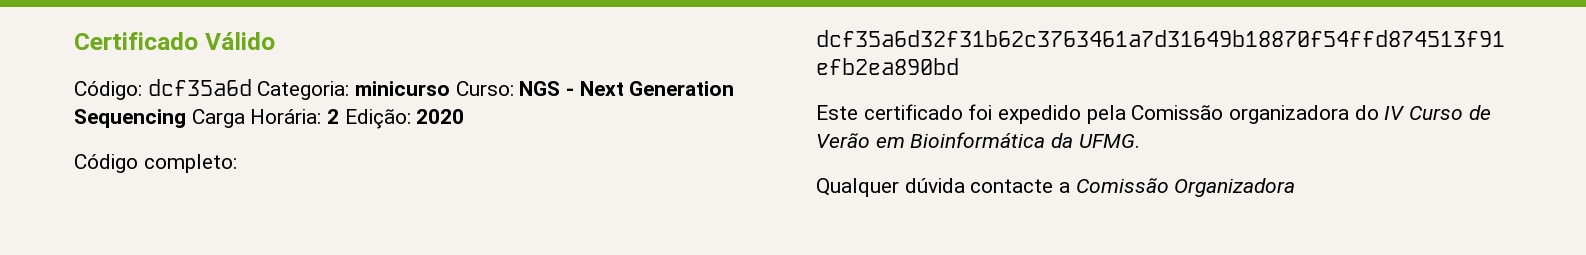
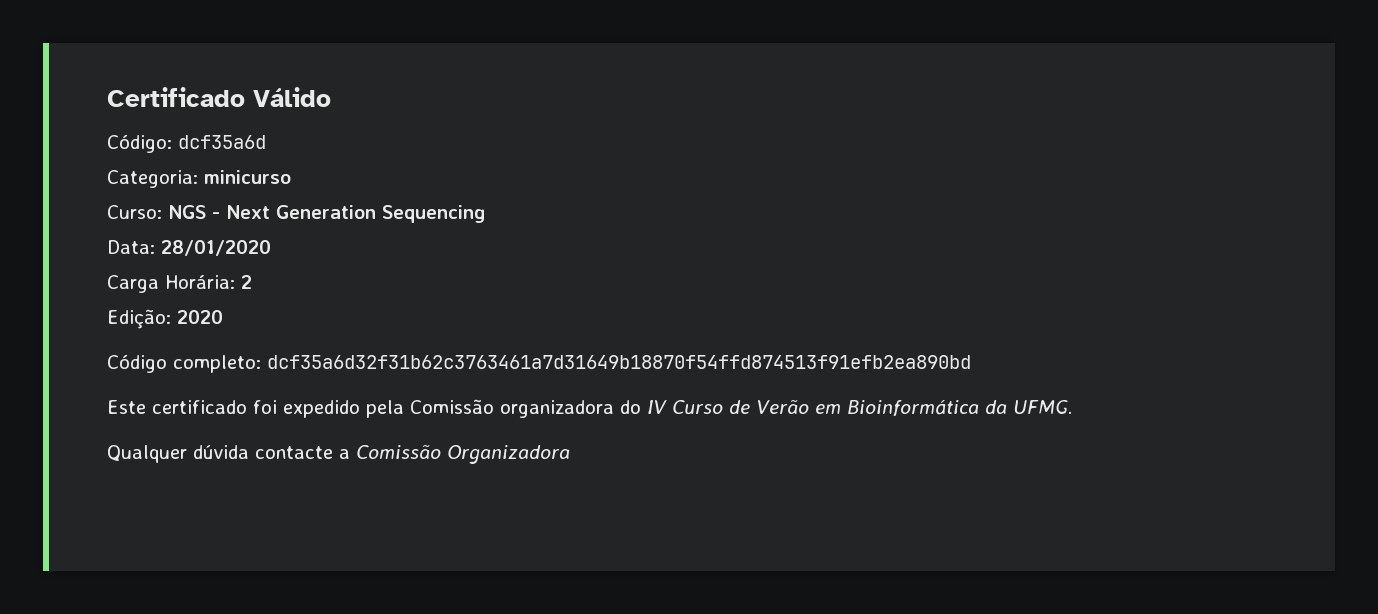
- Código: dcf35a6d Categoria: minicurso Curso: NGS - Next Generation Sequencing Carga Horária: 2 Edição: 2020
+ Código: dcf35a6d
+ Categoria: minicurso
+ Curso: NGS - Next Generation Sequencing
+ Data: 28/01/2020
+ Carga Horária: 2
+ Edição: 2020

